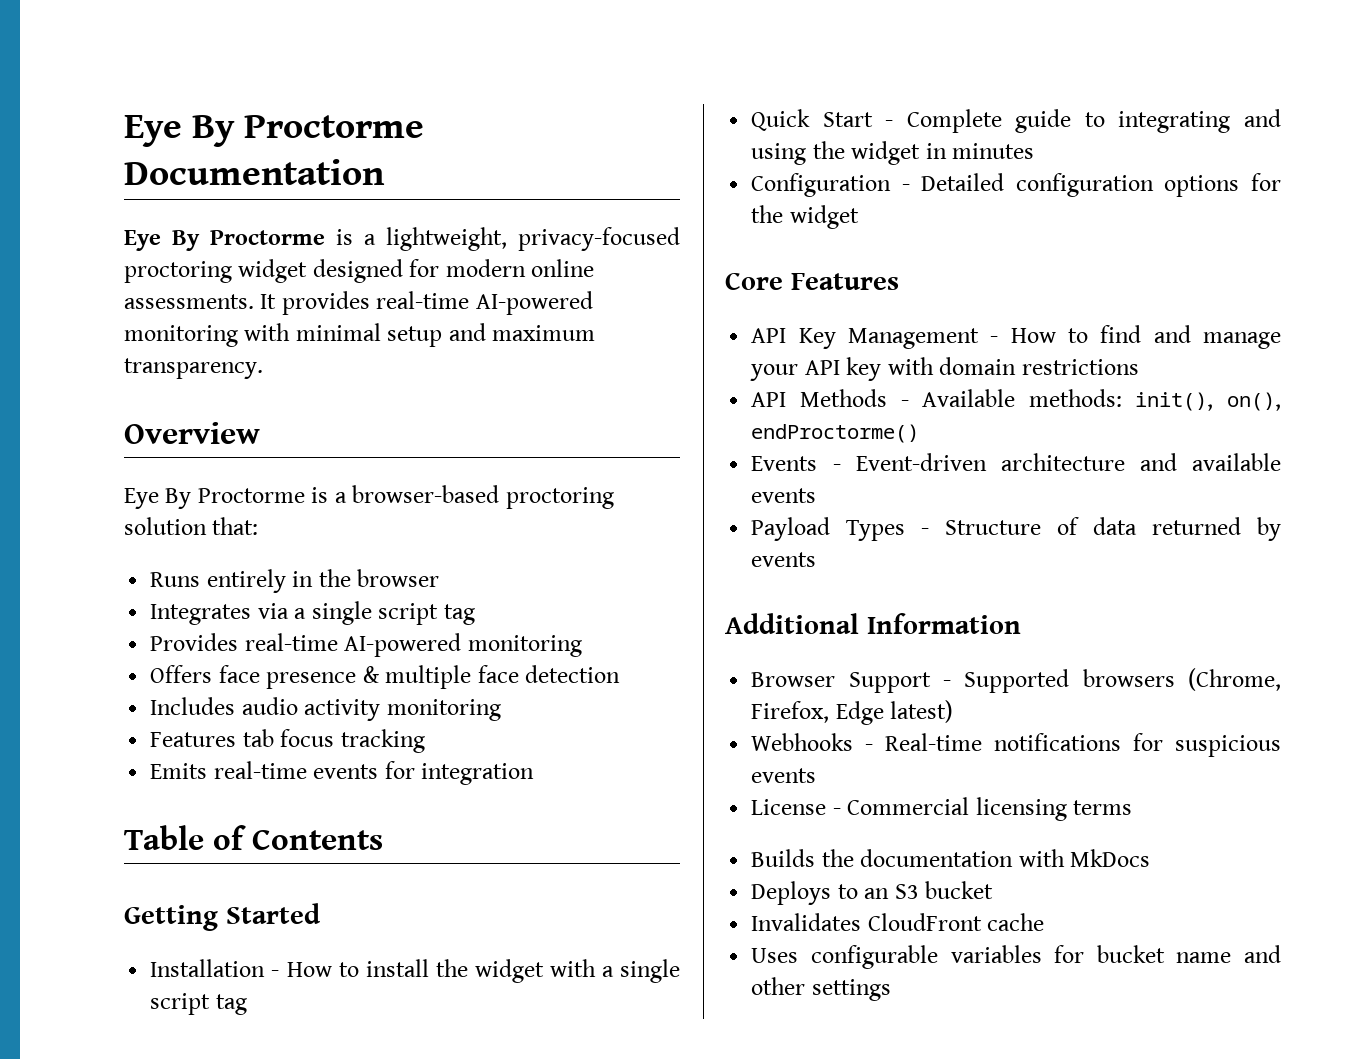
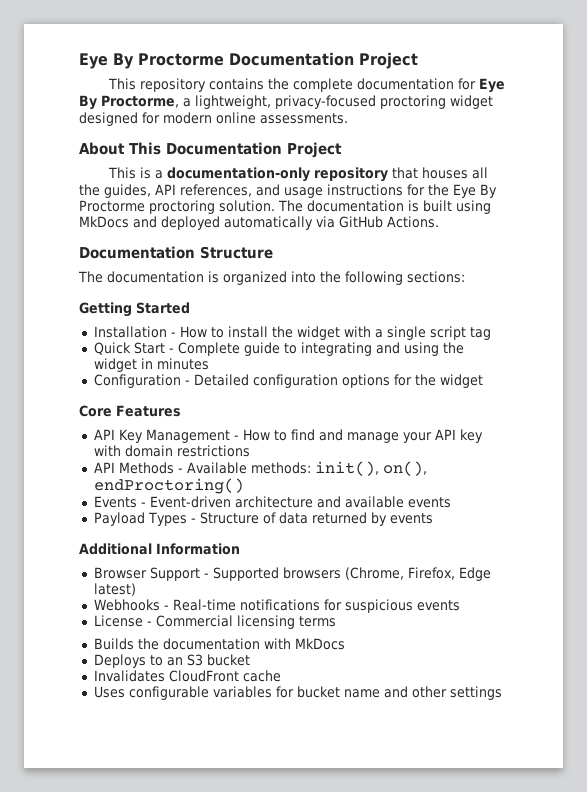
- Eye By Proctorme Documentation
- Eye By Proctorme is a lightweight, privacy-focused proctoring widget designed for modern online assessments. It provides real-time AI-powered monitoring with minimal setup and maximum transparency.
- Overview
- Eye By Proctorme is a browser-based proctoring solution that:
- Runs entirely in the browser
- Integrates via a single script tag
- Provides real-time AI-powered monitoring
- Offers face presence & multiple face detection
- Includes audio activity monitoring
- Features tab focus tracking
- Emits real-time events for integration
- Table of Contents
+ Eye By Proctorme Documentation Project
+ This repository contains the complete documentation for Eye By Proctorme, a lightweight, privacy-focused proctoring widget designed for modern online assessments.
+ About This Documentation Project
+ This is a documentation-only repository that houses all the guides, API references, and usage instructions for the Eye By Proctorme proctoring solution. The documentation is built using MkDocs and deployed automatically via GitHub Actions.
+ Documentation Structure
+ The documentation is organized into the following sections:
- API Methods - Available methods: init(), on(), endProctorme()
+ API Methods - Available methods: init(), on(), endProctoring()

